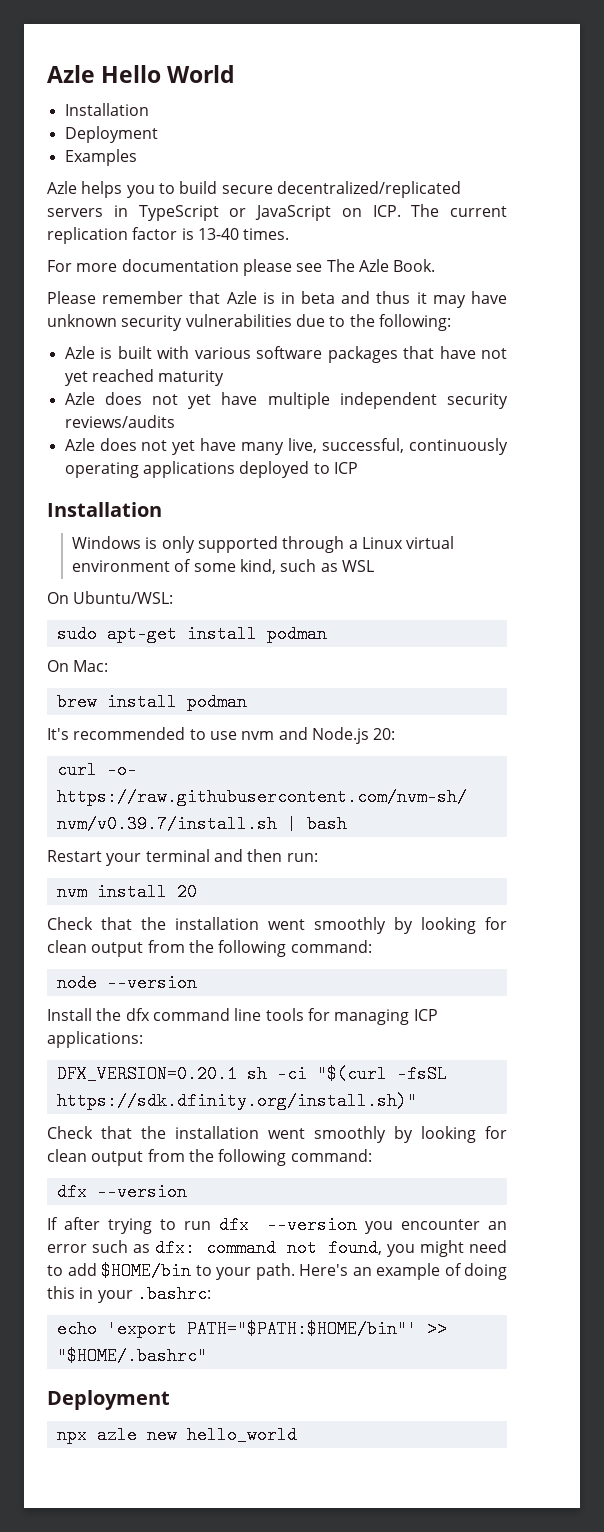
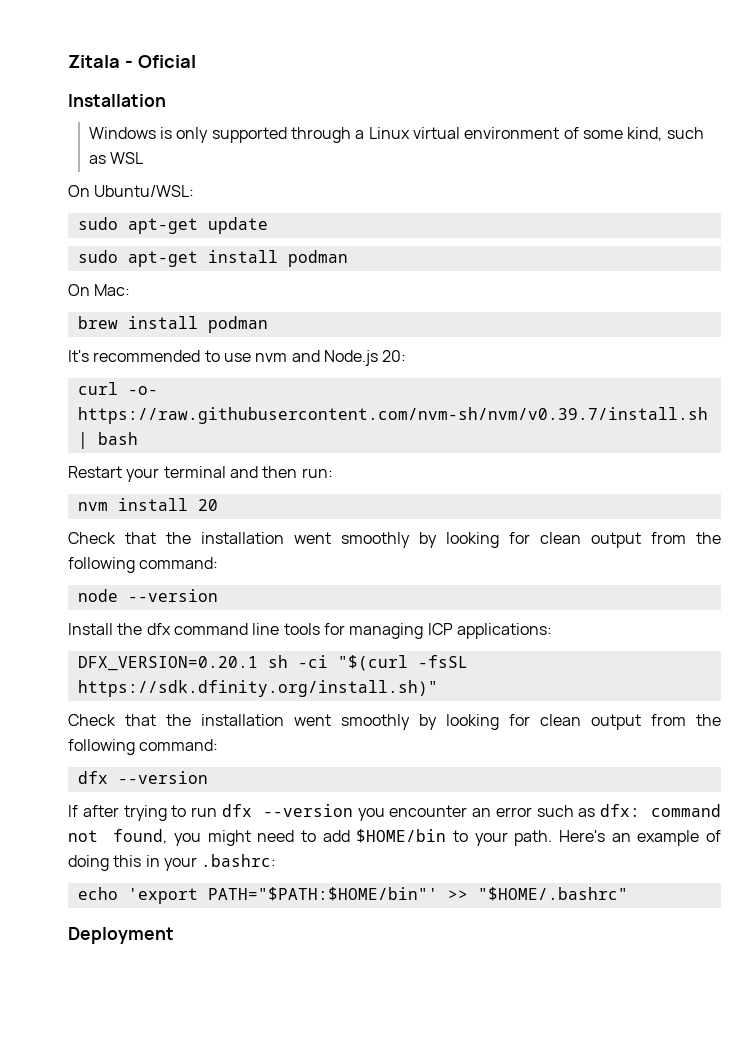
- Azle Hello World
- Installation
- Deployment
- Examples
- Azle helps you to build secure decentralized/replicated servers in TypeScript or JavaScript on ICP. The current replication factor is 13-40 times.
- For more documentation please see The Azle Book.
- Please remember that Azle is in beta and thus it may have unknown security vulnerabilities due to the following:
- Azle is built with various software packages that have not yet reached maturity
- Azle does not yet have multiple independent security reviews/audits
- Azle does not yet have many live, successful, continuously operating applications deployed to ICP
+ Zitala - Oficial
+ sudo apt-get update
- npx azle new hello_world

